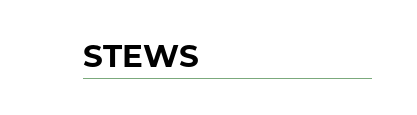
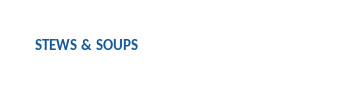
- STEWS
+ STEWS & SOUPS

